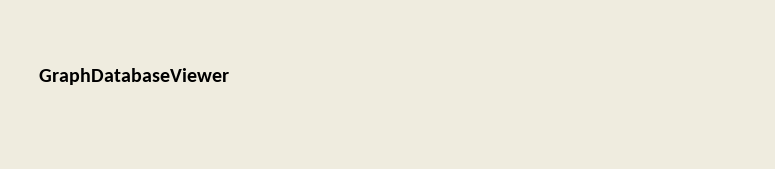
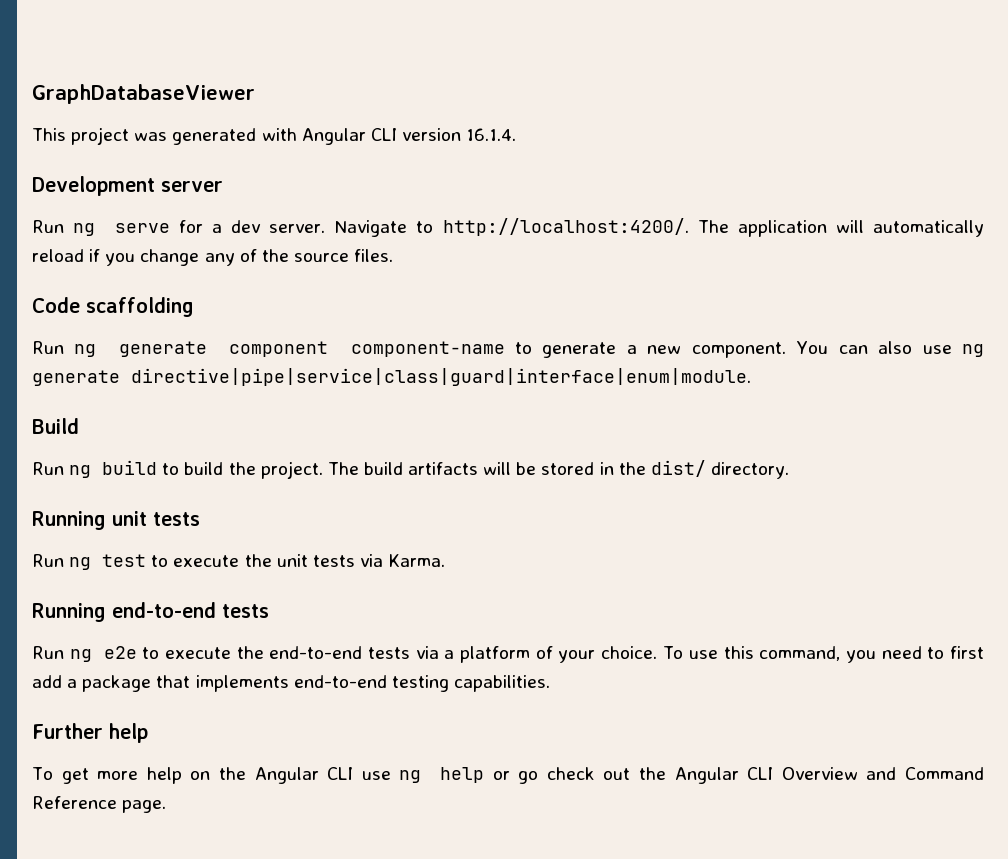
+ This project was generated with Angular CLI version 16.1.4.
+ Development server
+ Run ng serve for a dev server. Navigate to http://localhost:4200/. The application will automatically reload if you change any of the source files.
+ Code scaffolding
+ Run ng generate component component-name to generate a new component. You can also use ng generate directive|pipe|service|class|guard|interface|enum|module.
+ Build
+ Run ng build to build the project. The build artifacts will be stored in the dist/ directory.
+ Running unit tests
+ Run ng test to execute the unit tests via Karma.
+ Running end-to-end tests
+ Run ng e2e to execute the end-to-end tests via a platform of your choice. To use this command, you need to first add a package that implements end-to-end testing capabilities.
+ Further help
+ To get more help on the Angular CLI use ng help or go check out the Angular CLI Overview and Command Reference page.

